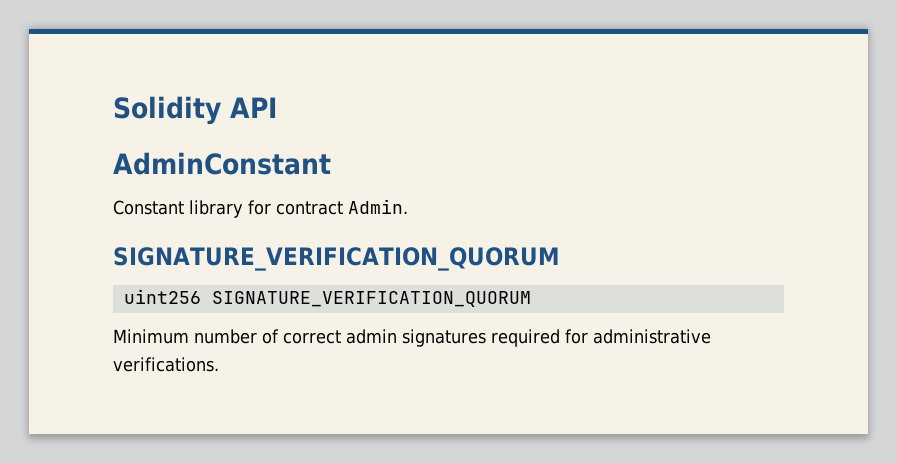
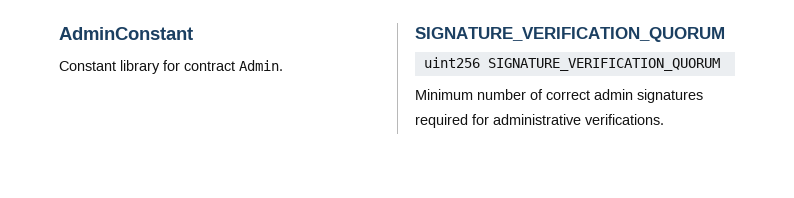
- Solidity API

